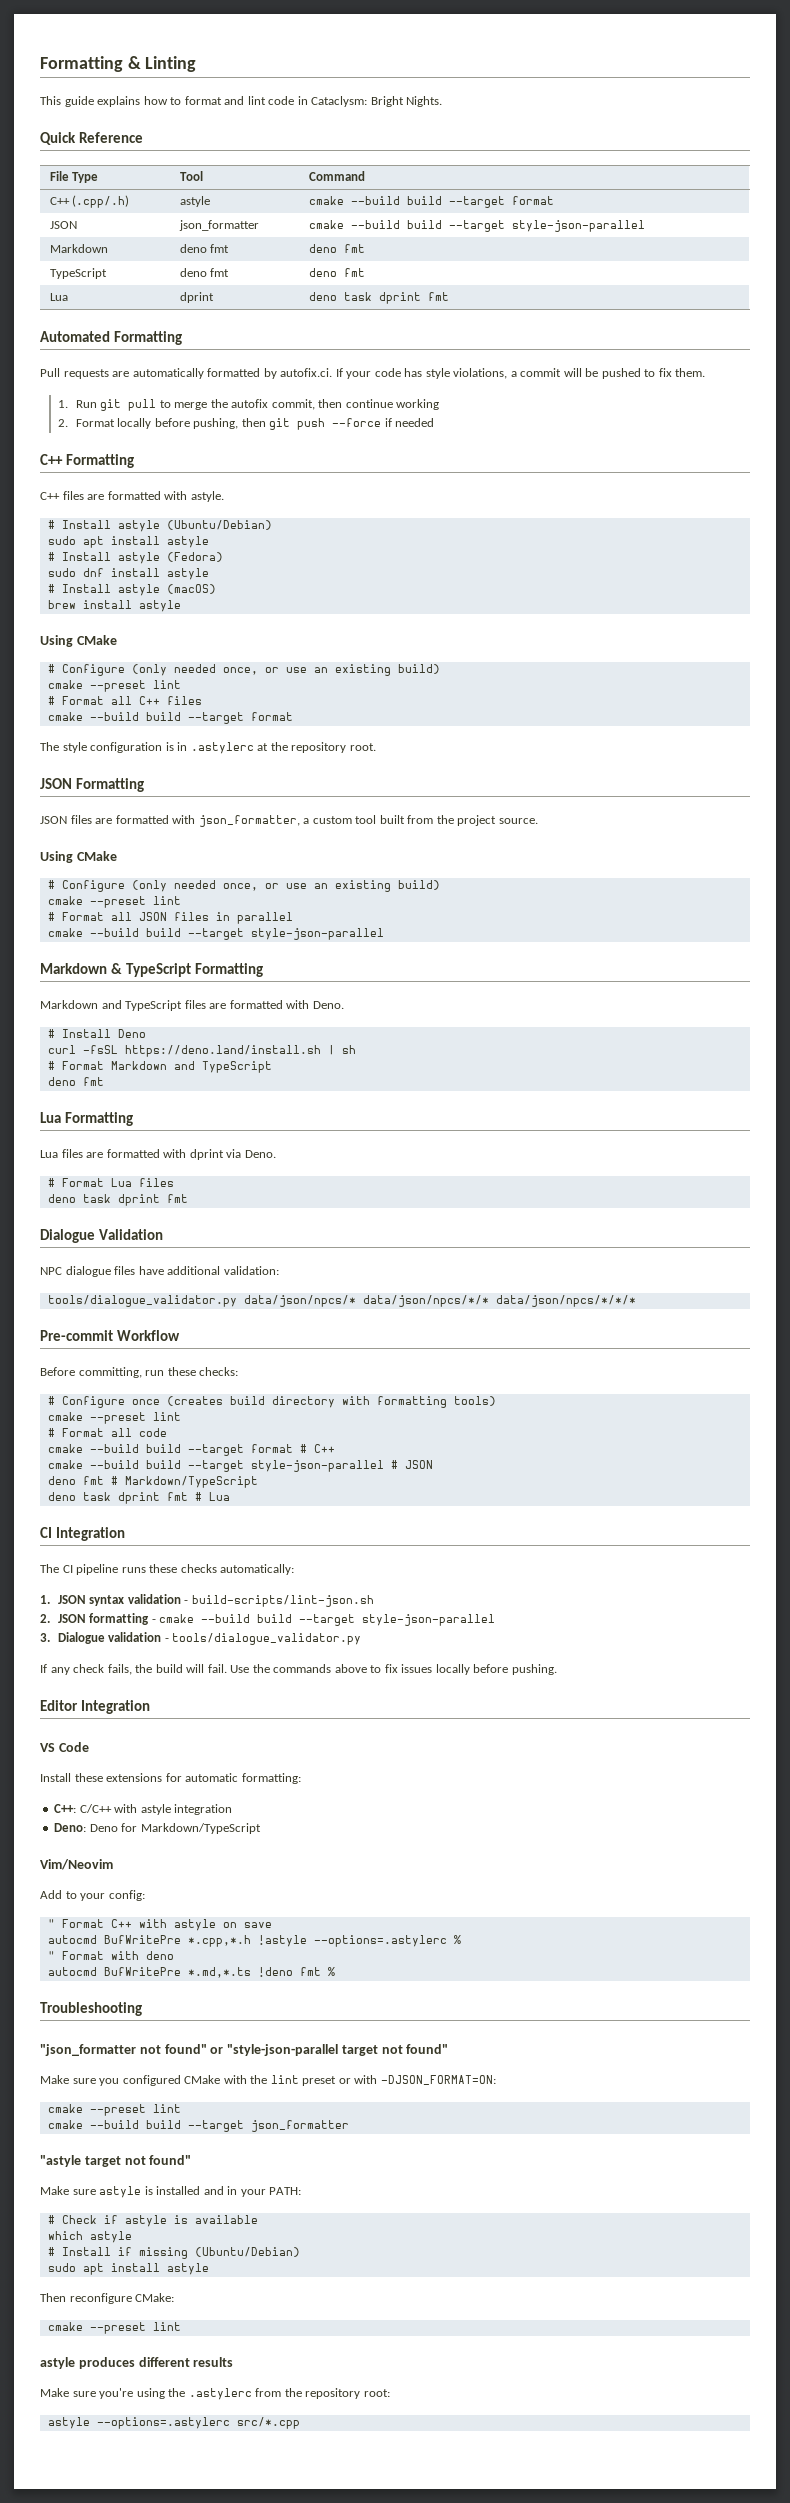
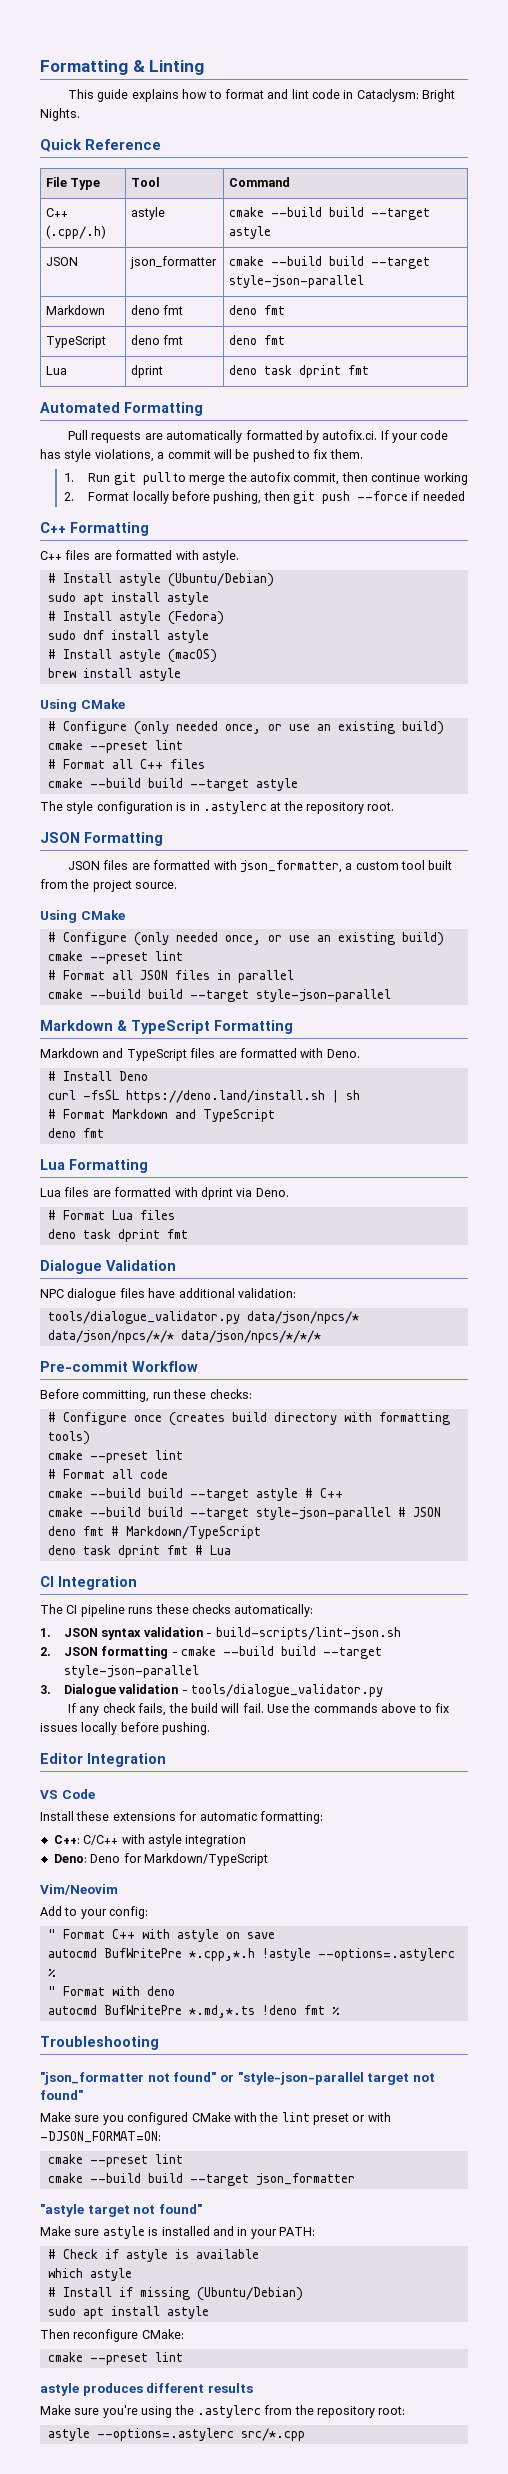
- C++ (.cpp/.h) | astyle | cmake --build build --target format
+ C++ (.cpp/.h) | astyle | cmake --build build --target astyle
  # Format all C++ files
- cmake --build build --target format
+ cmake --build build --target astyle
- cmake --build build --target format # C++
+ cmake --build build --target astyle # C++

